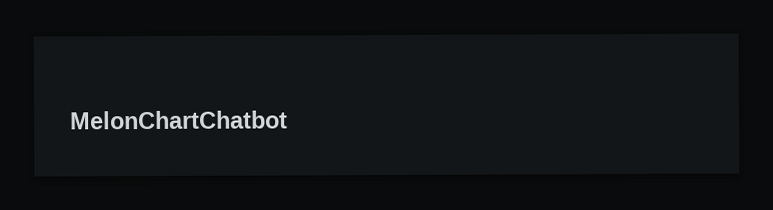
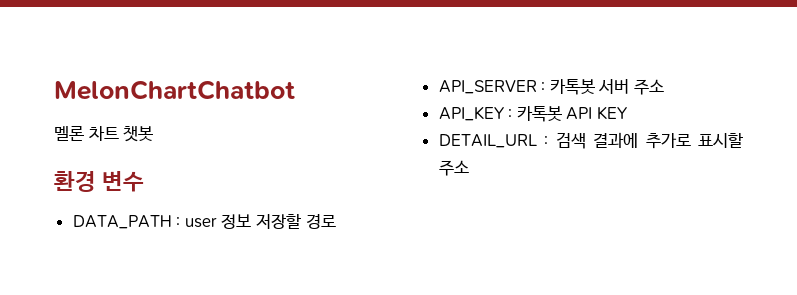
+ 멜론 차트 챗봇
+ 환경 변수
+ DATA_PATH : user 정보 저장할 경로
+ API_SERVER : 카톡봇 서버 주소
+ API_KEY : 카톡봇 API KEY
+ DETAIL_URL : 검색 결과에 추가로 표시할 주소

